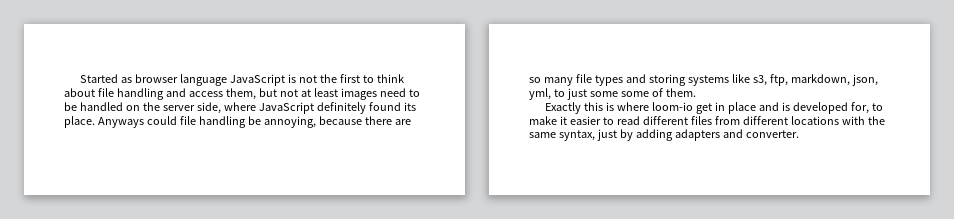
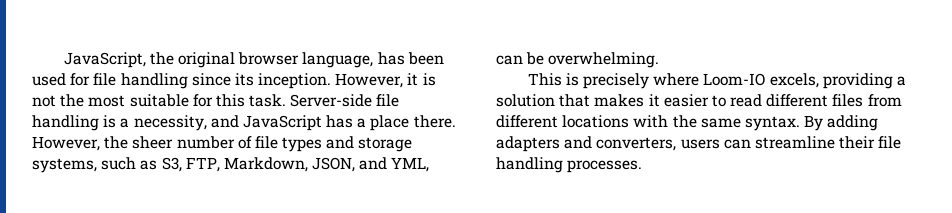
- Started as browser language JavaScript is not the first to think about file handling and access them, but not at least images need to be handled on the server side, where JavaScript definitely found its place. Anyways could file handling be annoying, because there are so many file types and storing systems like s3, ftp, markdown, json, yml, to just some some of them.
- Exactly this is where loom-io get in place and is developed for, to make it easier to read different files from different locations with the same syntax, just by adding adapters and converter.
+ JavaScript, the original browser language, has been used for file handling since its inception. However, it is not the most suitable for this task. Server-side file handling is a necessity, and JavaScript has a place there. However, the sheer number of file types and storage systems, such as S3, FTP, Markdown, JSON, and YML, can be overwhelming.
+ This is precisely where Loom-IO excels, providing a solution that makes it easier to read different files from different locations with the same syntax. By adding adapters and converters, users can streamline their file handling processes.

